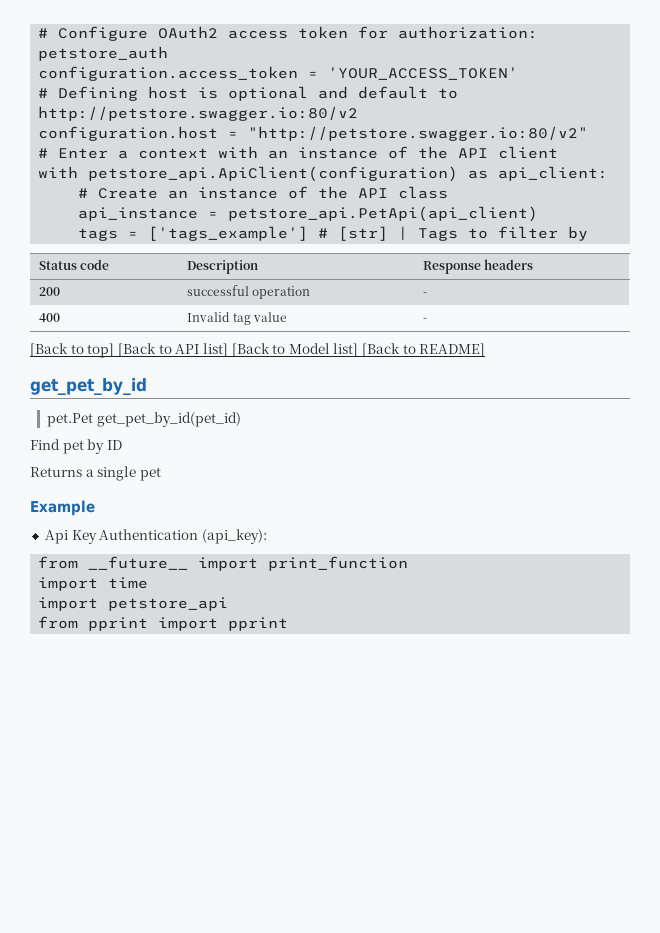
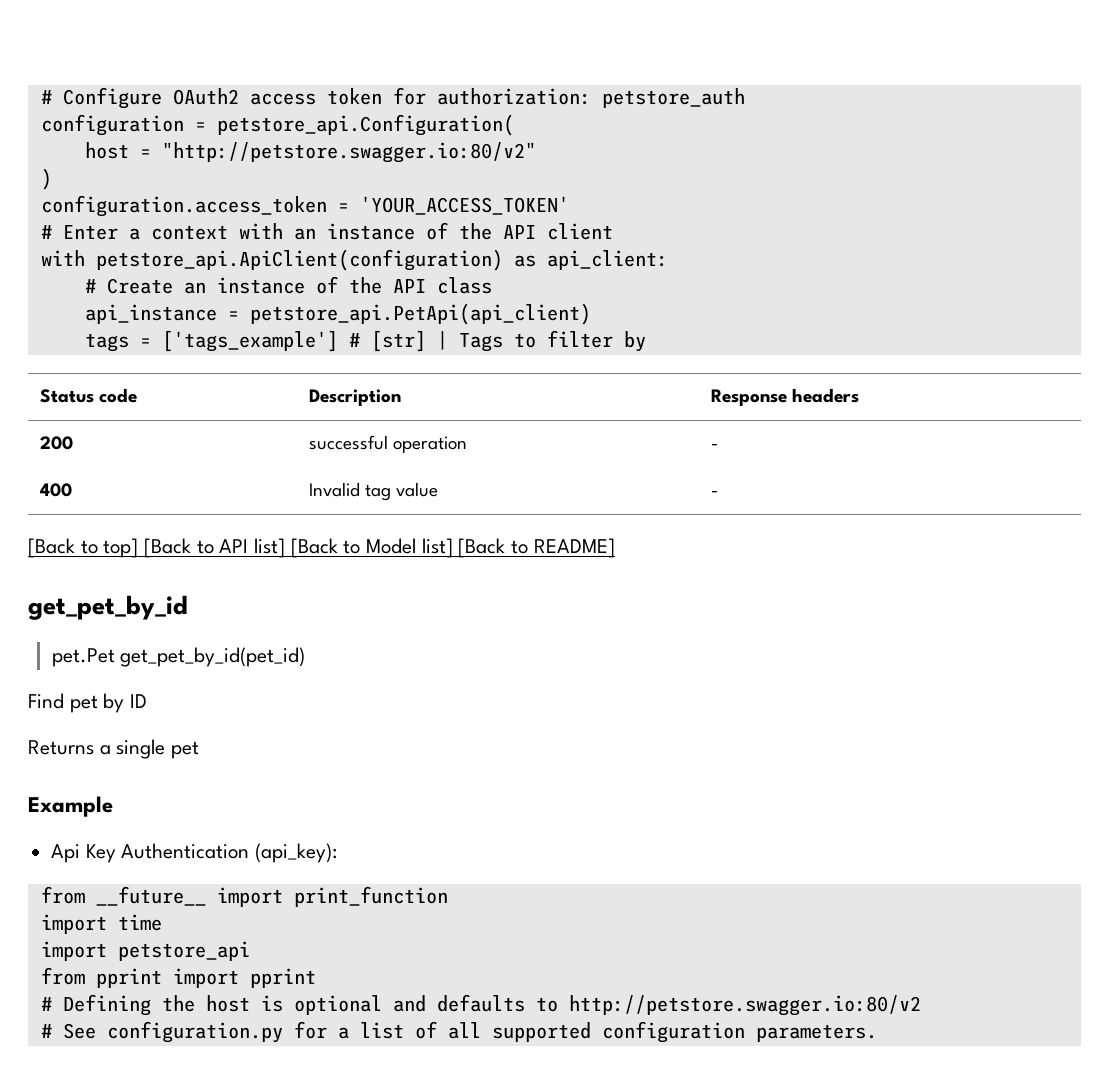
+ configuration = petstore_api.Configuration(
+ host = "http://petstore.swagger.io:80/v2"
+ )
  configuration.access_token = 'YOUR_ACCESS_TOKEN'
- # Defining host is optional and default to http://petstore.swagger.io:80/v2
- configuration.host = "http://petstore.swagger.io:80/v2"
+ # Defining the host is optional and defaults to http://petstore.swagger.io:80/v2
+ # See configuration.py for a list of all supported configuration parameters.

